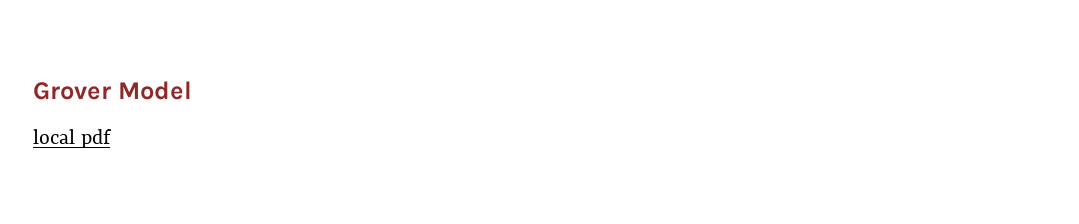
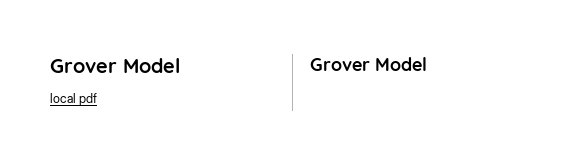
  local pdf
+ Grover Model

